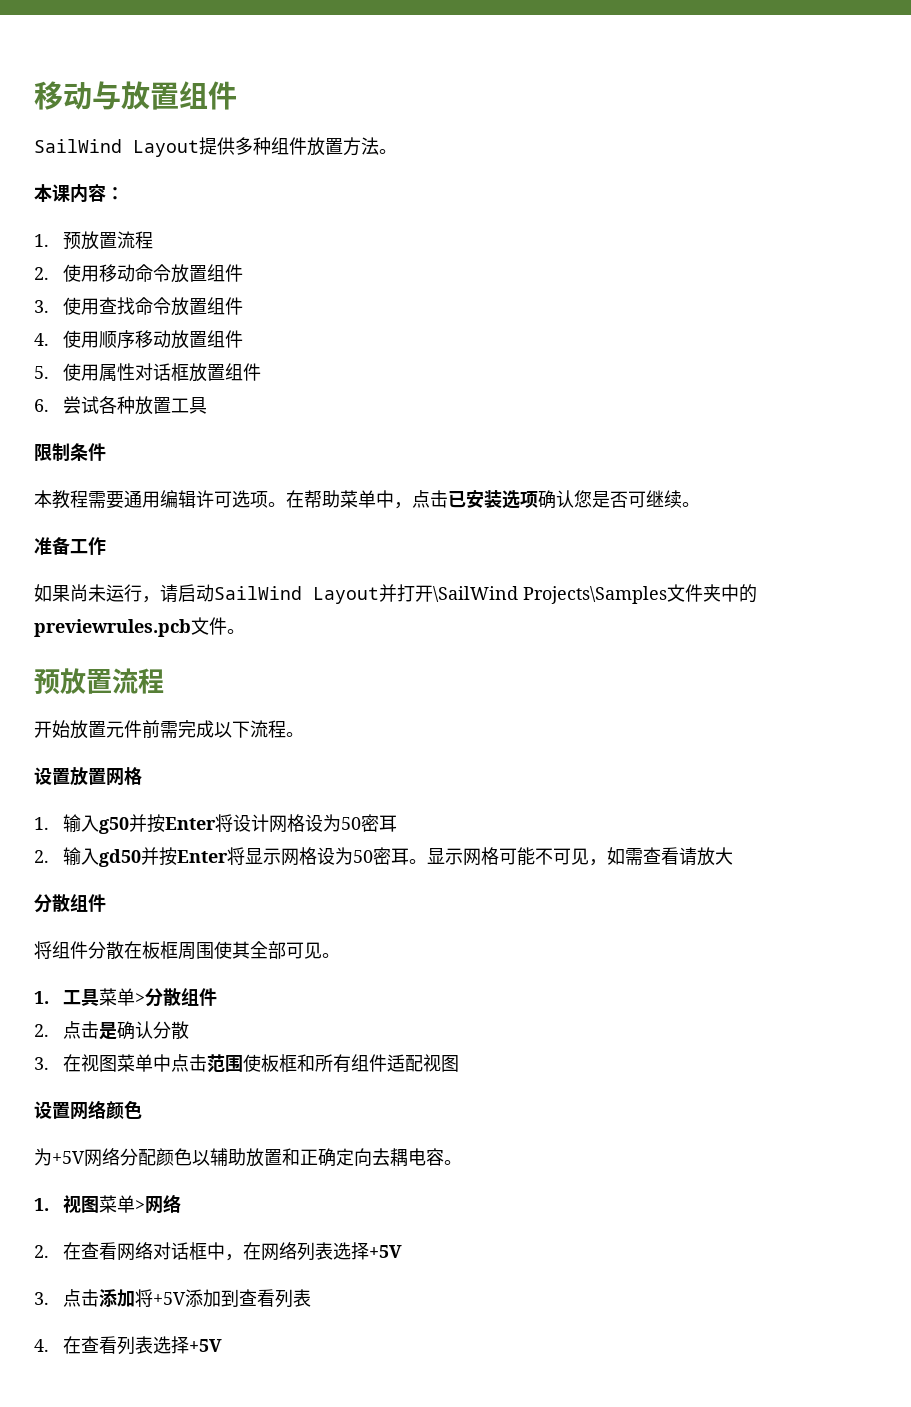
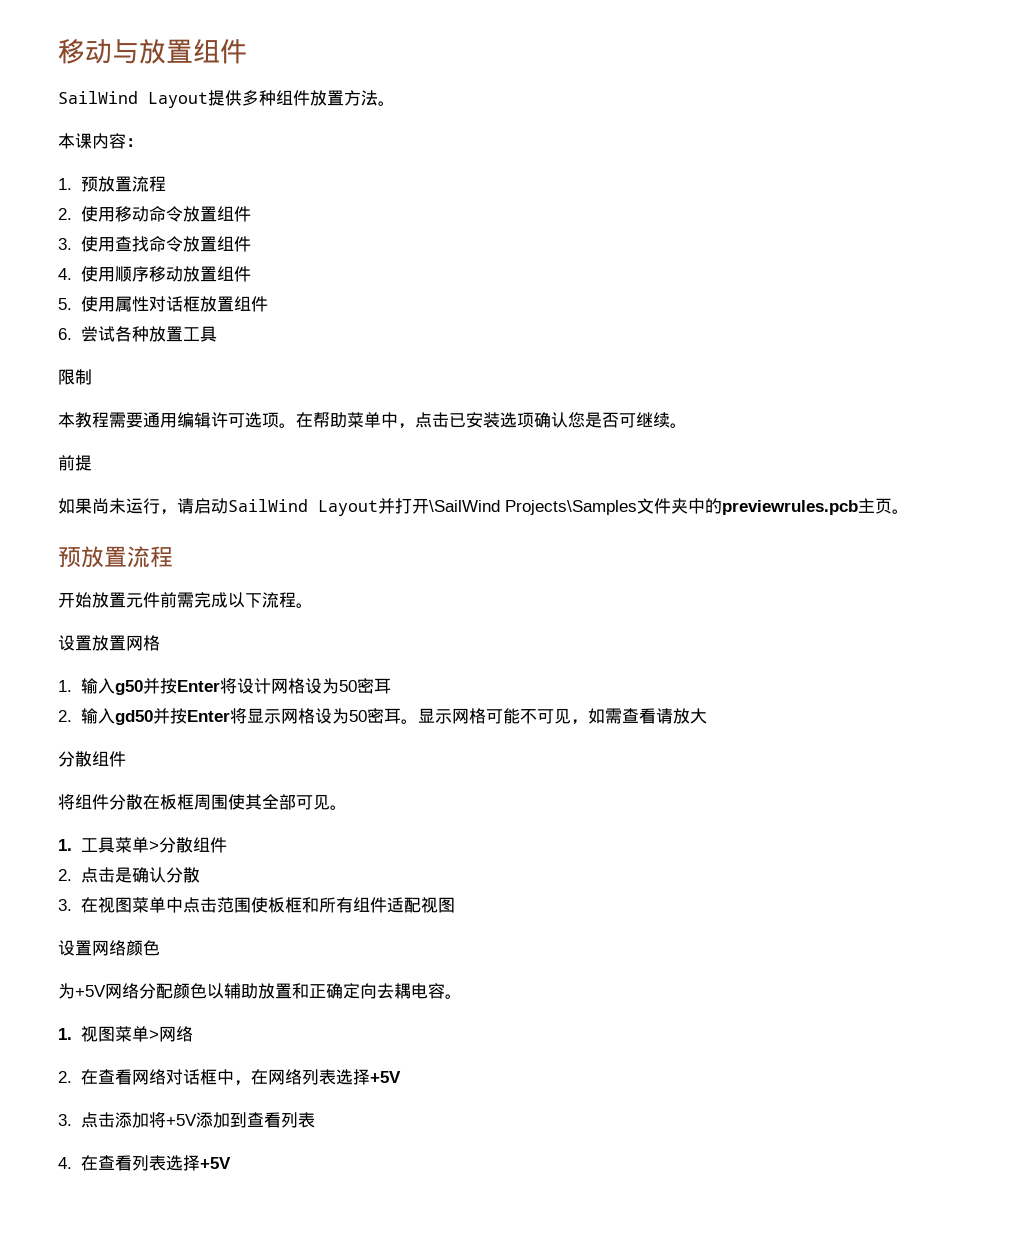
- 限制条件
+ 限制
- 准备工作
+ 前提
- 如果尚未运行，请启动SailWind Layout并打开\SailWind Projects\Samples文件夹中的previewrules.pcb文件。
+ 如果尚未运行，请启动SailWind Layout并打开\SailWind Projects\Samples文件夹中的previewrules.pcb主页。

